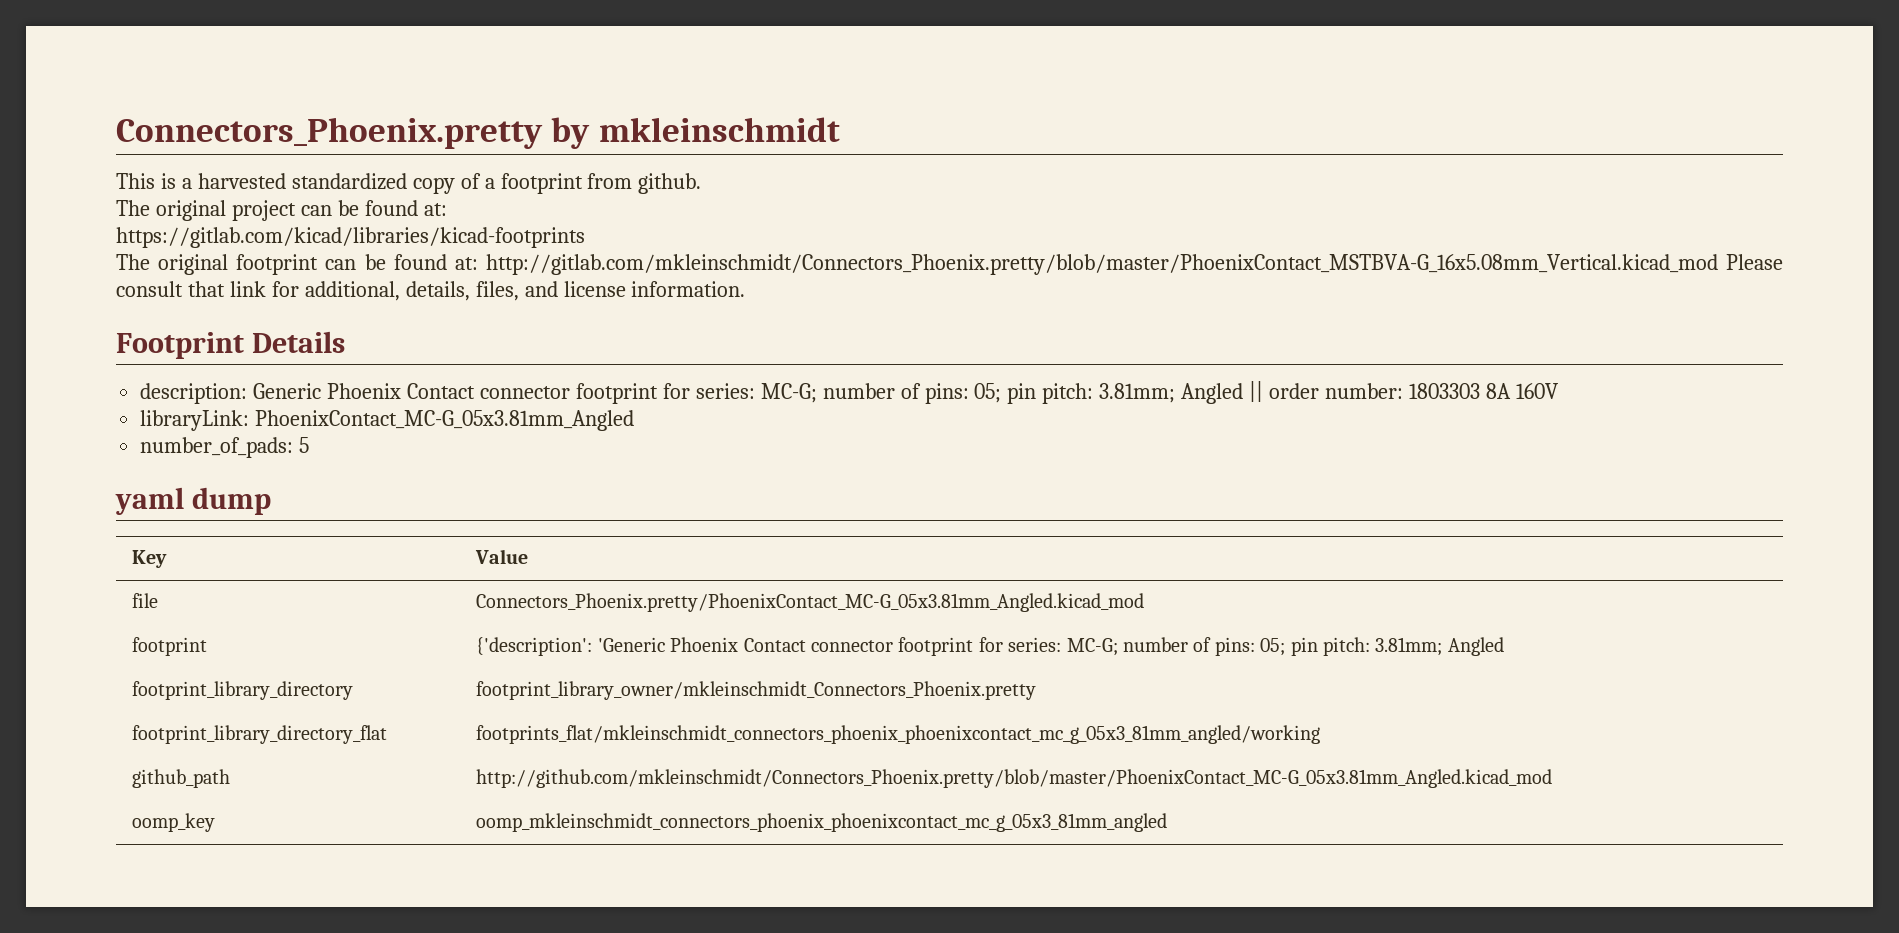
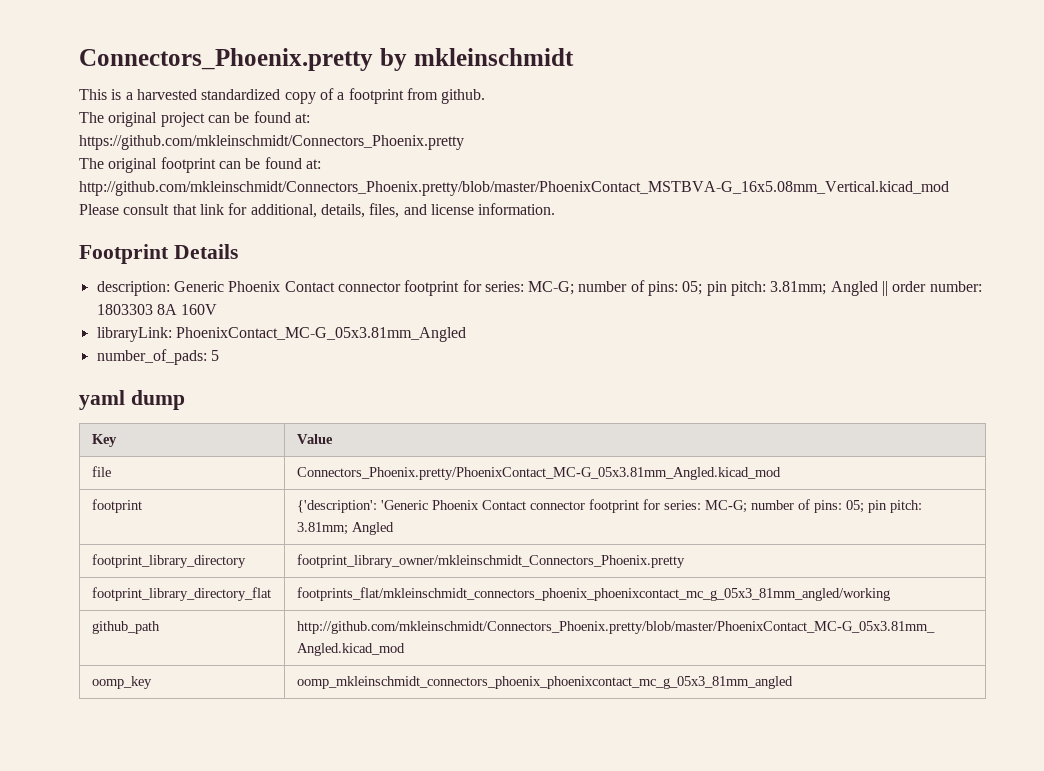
- https://gitlab.com/kicad/libraries/kicad-footprints
+ https://github.com/mkleinschmidt/Connectors_Phoenix.pretty
- The original footprint can be found at: http://gitlab.com/mkleinschmidt/Connectors_Phoenix.pretty/blob/master/PhoenixContact_MSTBVA-G_16x5.08mm_Vertical.kicad_mod Please consult that link for additional, details, files, and license information.
+ The original footprint can be found at: http://github.com/mkleinschmidt/Connectors_Phoenix.pretty/blob/master/PhoenixContact_MSTBVA-G_16x5.08mm_Vertical.kicad_mod Please consult that link for additional, details, files, and license information.

